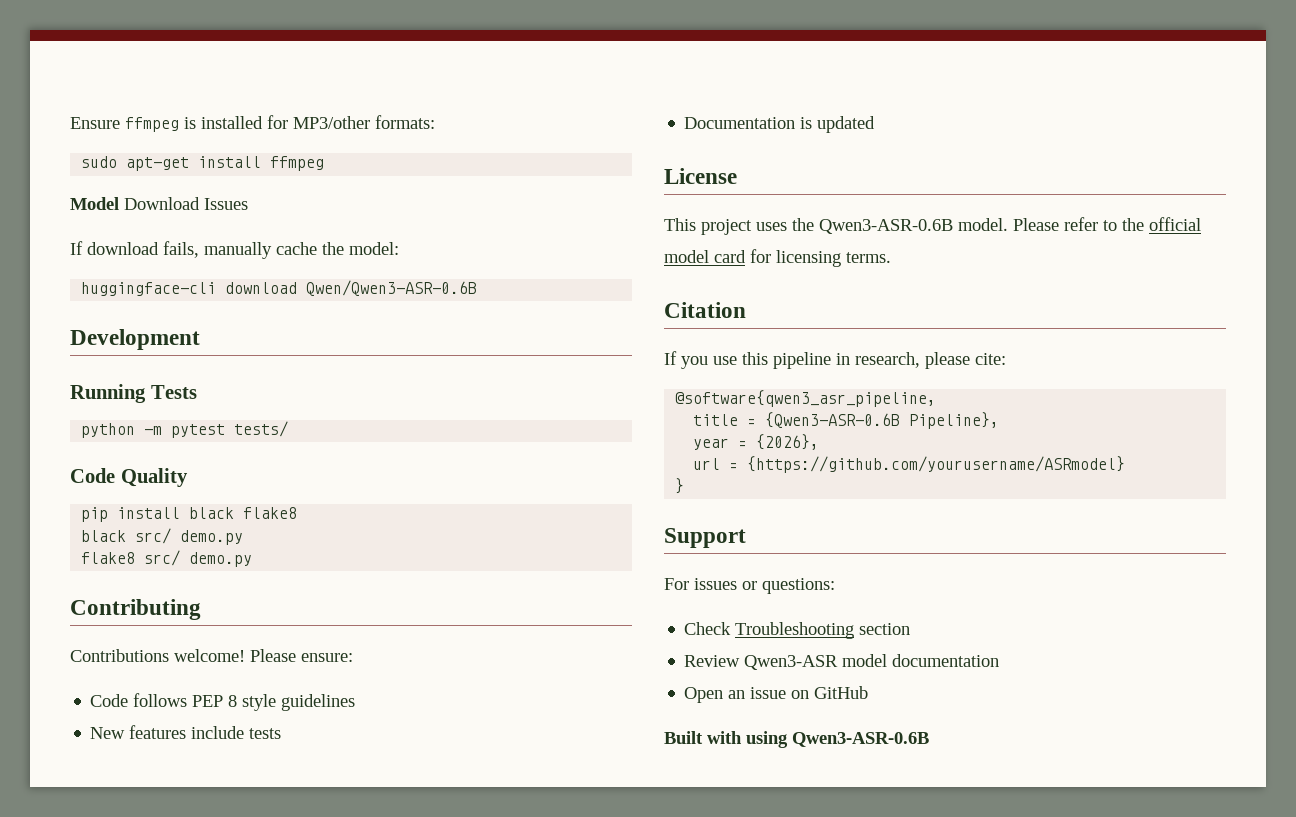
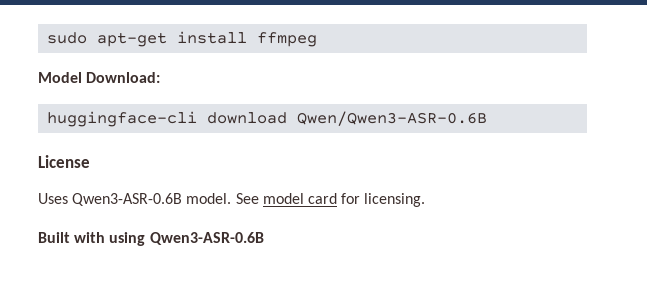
- Ensure ffmpeg is installed for MP3/other formats:
- Model Download Issues
- If download fails, manually cache the model:
+ Model Download:
  huggingface-cli download Qwen/Qwen3-ASR-0.6B
- Development
- Running Tests
- python -m pytest tests/
- Code Quality
- pip install black flake8
- black src/ demo.py
- flake8 src/ demo.py
- Contributing
- Contributions welcome! Please ensure:
- Code follows PEP 8 style guidelines
- New features include tests
- Documentation is updated
  License
- This project uses the Qwen3-ASR-0.6B model. Please refer to the official model card for licensing terms.
- Citation
- If you use this pipeline in research, please cite:
- @software{qwen3_asr_pipeline,
- title = {Qwen3-ASR-0.6B Pipeline},
- year = {2026},
- url = {https://github.com/yourusername/ASRmodel}
- }
- Support
- For issues or questions:
- Check Troubleshooting section
- Review Qwen3-ASR model documentation
- Open an issue on GitHub
+ Uses Qwen3-ASR-0.6B model. See model card for licensing.

